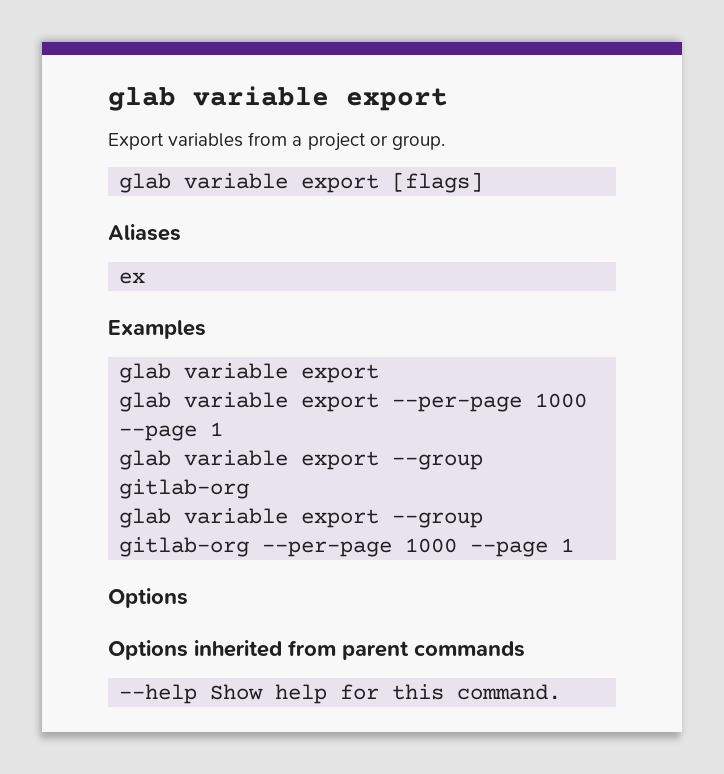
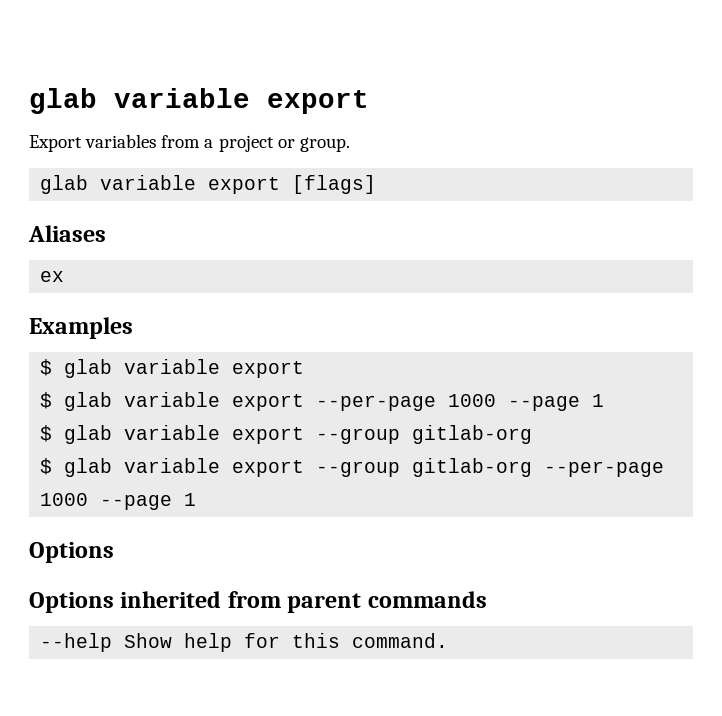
  Examples
- glab variable export
- glab variable export --per-page 1000 --page 1
- glab variable export --group gitlab-org
+ $ glab variable export
+ $ glab variable export --per-page 1000 --page 1
+ $ glab variable export --group gitlab-org
- glab variable export --group gitlab-org --per-page 1000 --page 1
+ $ glab variable export --group gitlab-org --per-page 1000 --page 1

